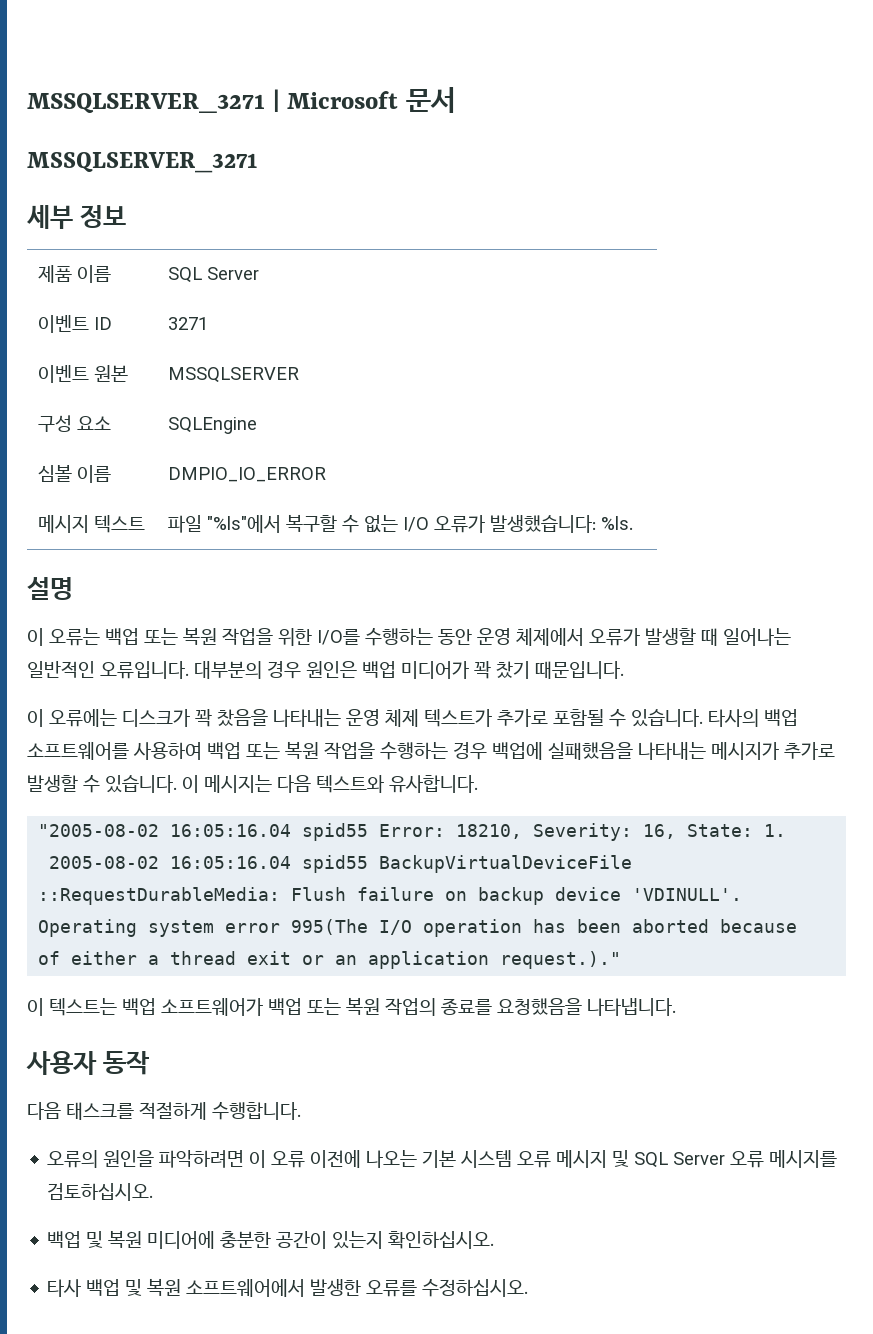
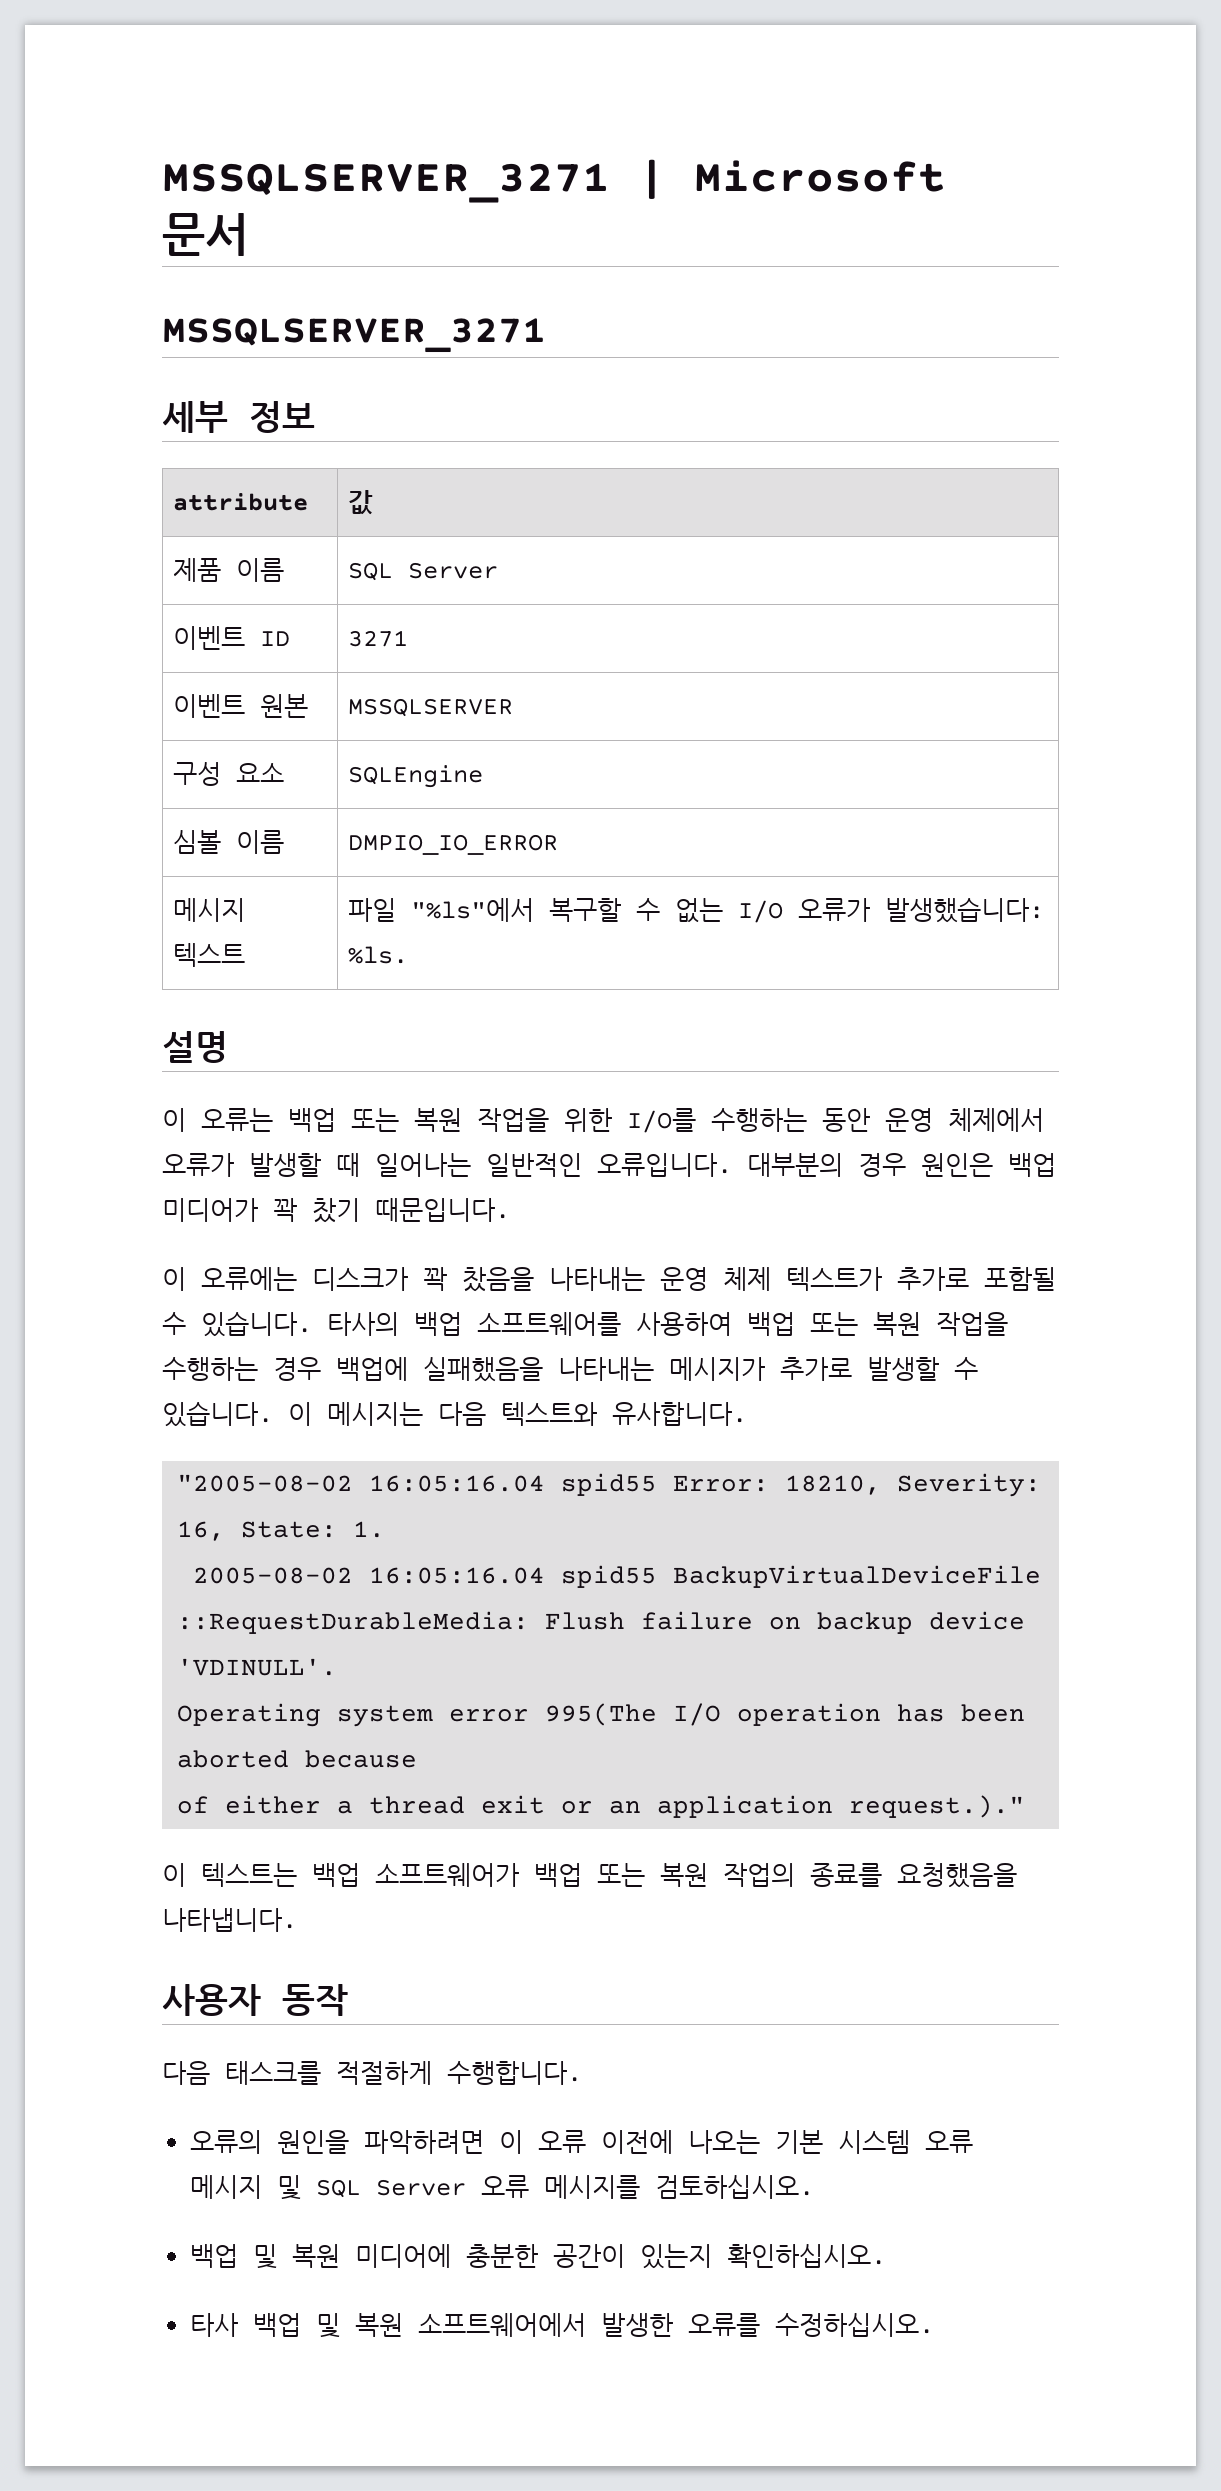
+ attribute | 값

